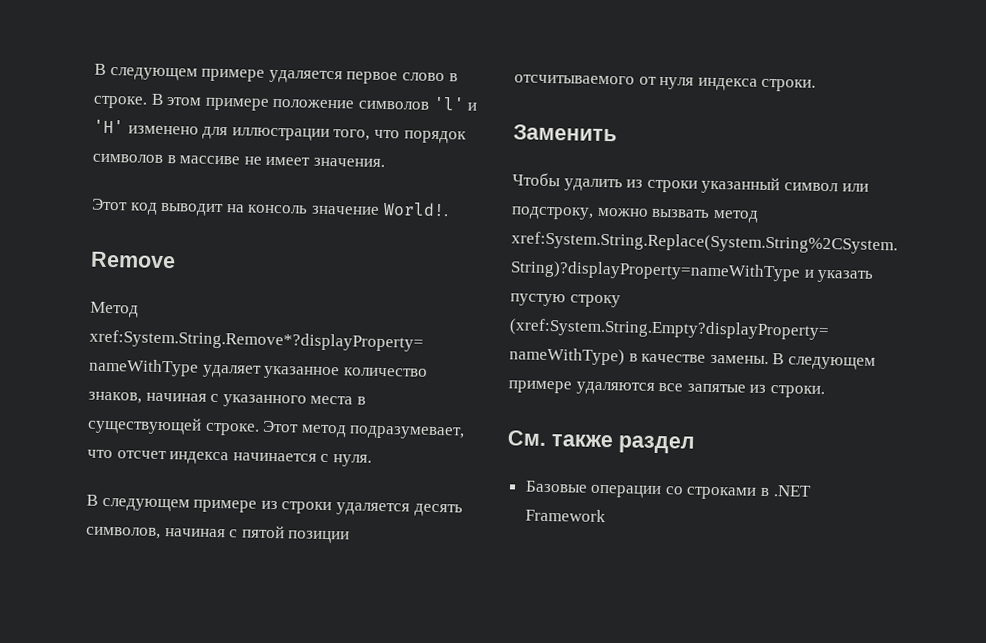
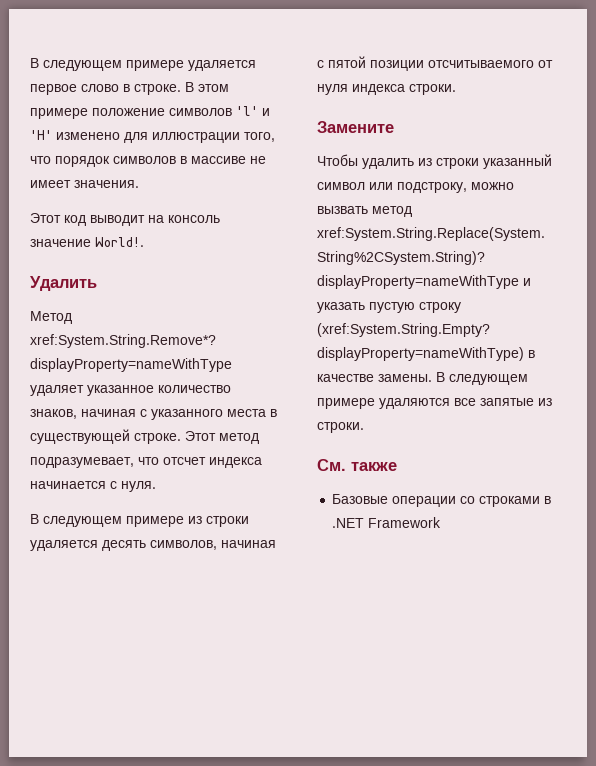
- Remove
+ Удалить
- Заменить
+ Замените
- См. также раздел
+ См. также

